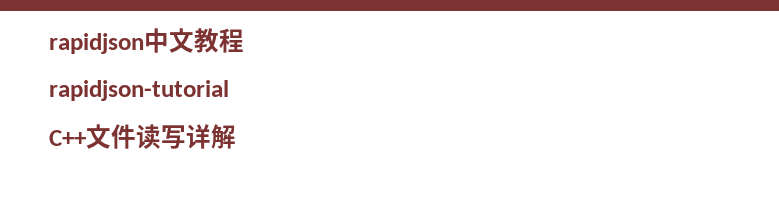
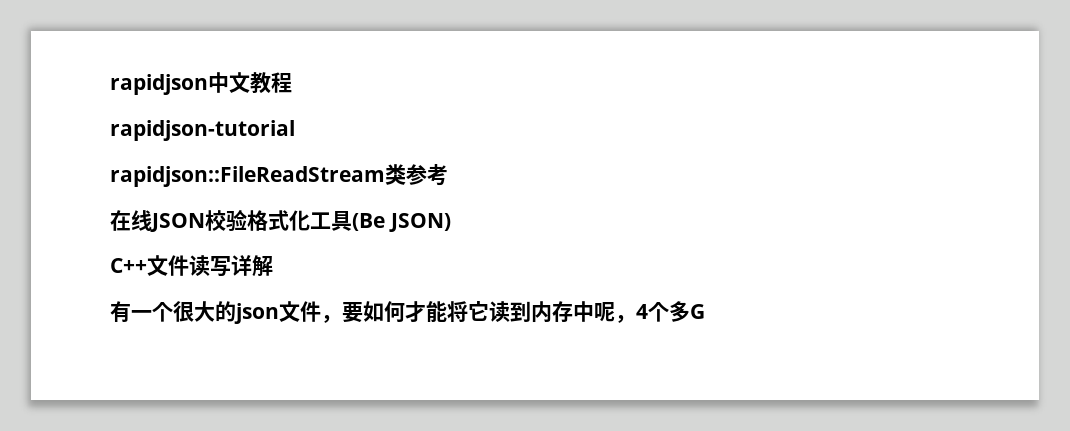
+ rapidjson::FileReadStream类参考
+ 在线JSON校验格式化工具(Be JSON)
  C++文件读写详解
+ 有一个很大的json文件，要如何才能将它读到内存中呢，4个多G

